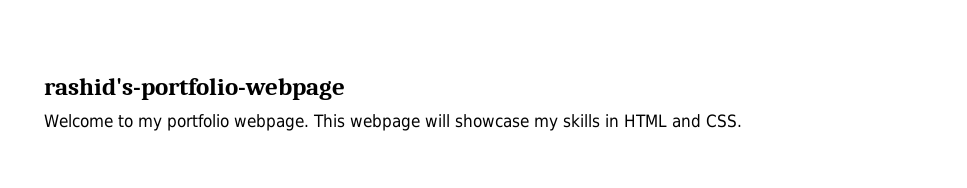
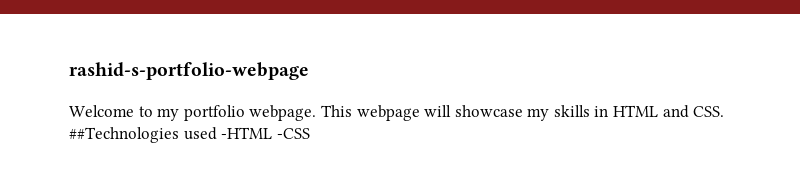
- rashid's-portfolio-webpage
+ rashid-s-portfolio-webpage
- This webpage will showcase my skills in HTML and CSS.
+ This webpage will showcase my skills in HTML and CSS. ##Technologies used -HTML -CSS

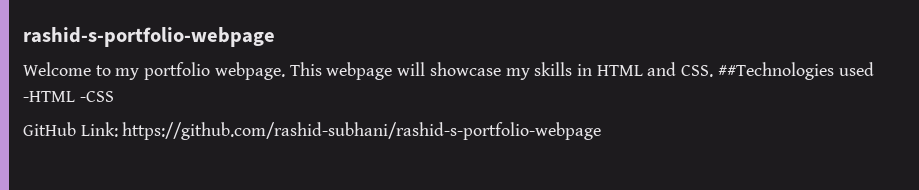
+ GitHub Link: https://github.com/rashid-subhani/rashid-s-portfolio-webpage

